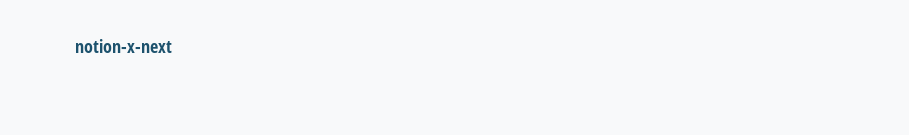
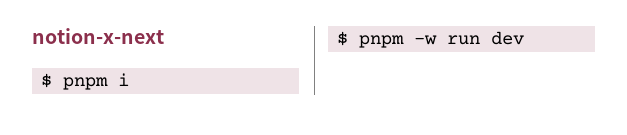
+ $ pnpm i
+ $ pnpm -w run dev

